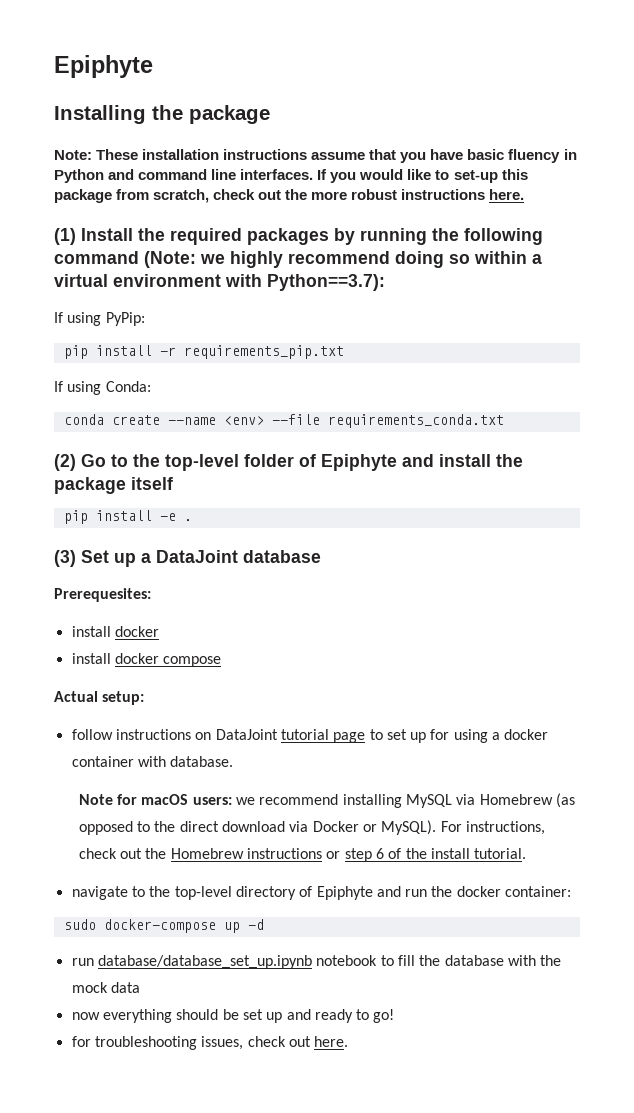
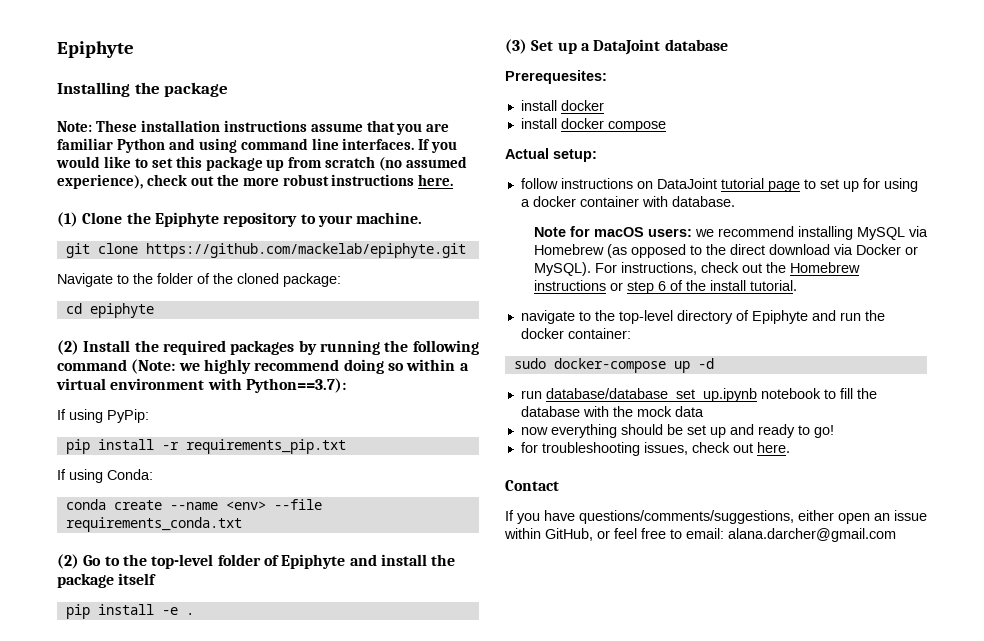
- Note: These installation instructions assume that you have basic fluency in Python and command line interfaces.
+ Note: These installation instructions assume that you are familiar Python and using command line interfaces.
- If you would like to set-up this package from scratch, check out the more robust instructions here.
+ If you would like to set this package up from scratch (no assumed experience), check out the more robust instructions here.
- (1) Install the required packages by running the following command (Note: we highly recommend doing so within a virtual environment with Python==3.7):
+ (1) Clone the Epiphyte repository to your machine.
+ git clone https://github.com/mackelab/epiphyte.git
+ Navigate to the folder of the cloned package:
+ cd epiphyte
+ (2) Install the required packages by running the following command (Note: we highly recommend doing so within a virtual environment with Python==3.7):
+ Contact
+ If you have questions/comments/suggestions, either open an issue within GitHub, or feel free to email: alana.darcher@gmail.com

